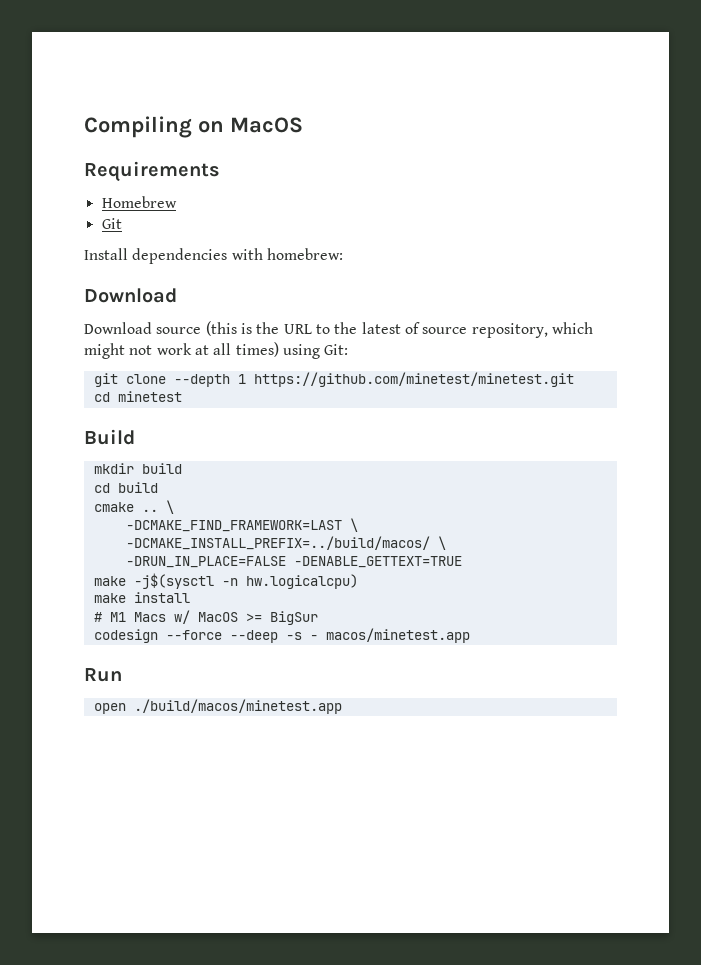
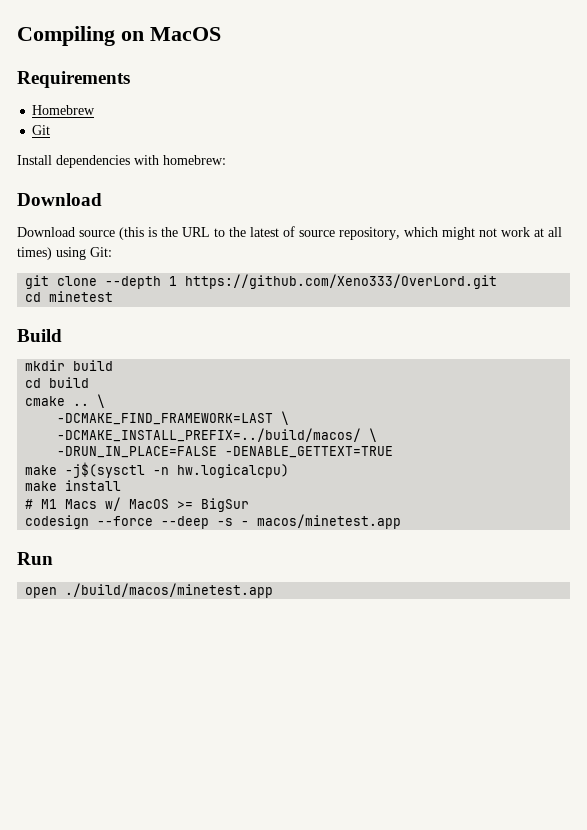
- git clone --depth 1 https://github.com/minetest/minetest.git
+ git clone --depth 1 https://github.com/Xeno333/OverLord.git

